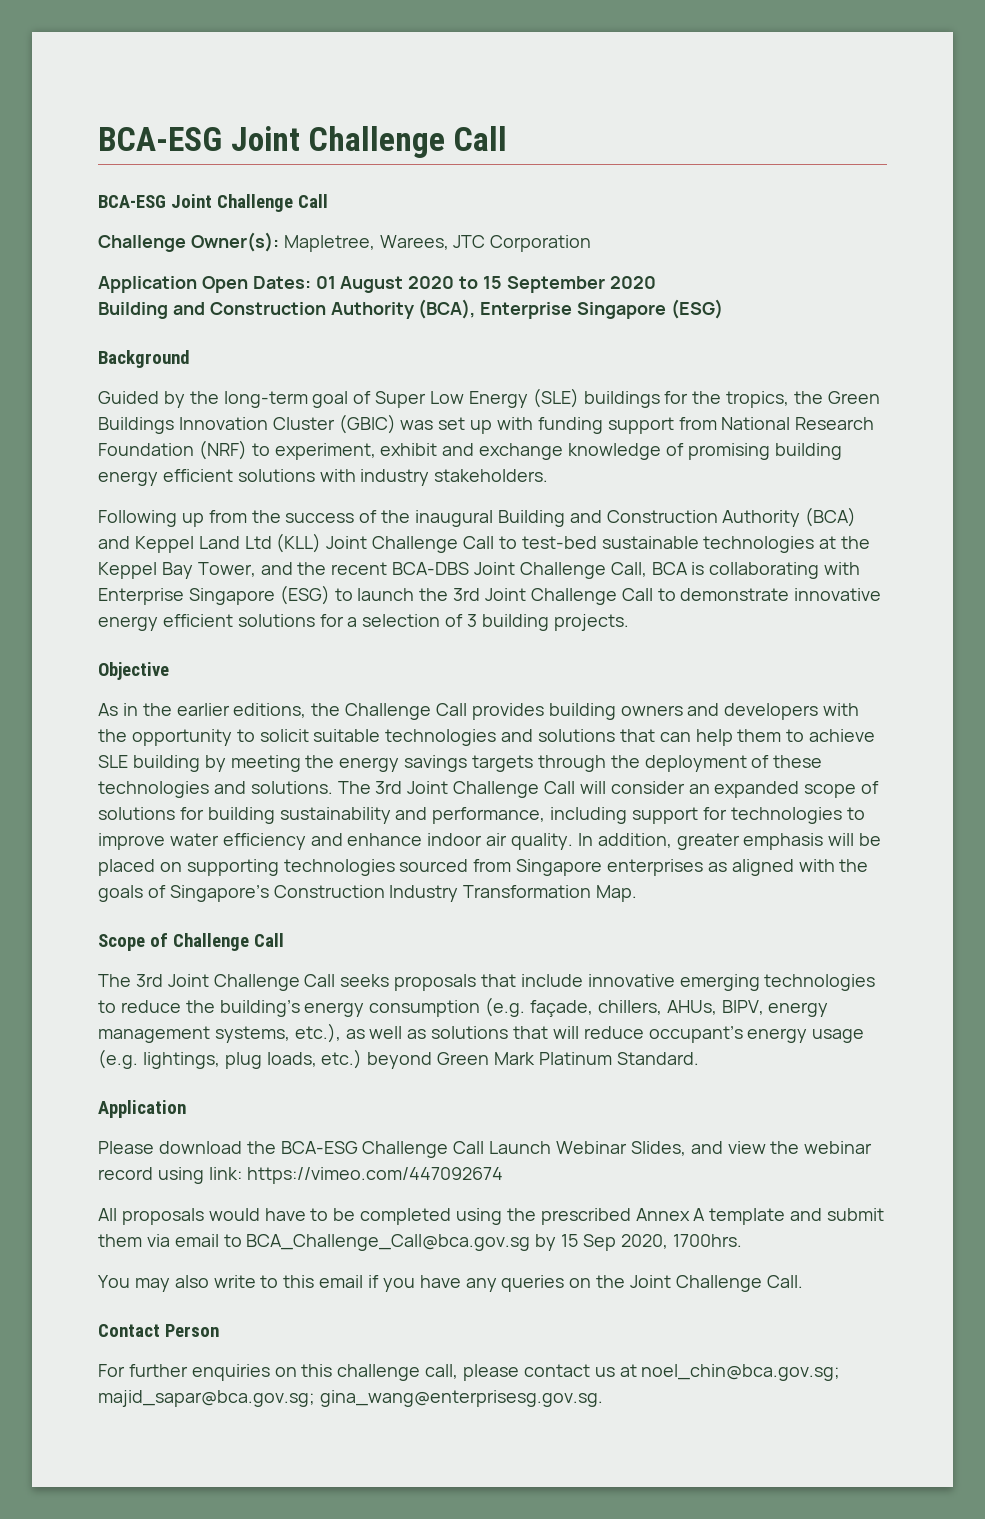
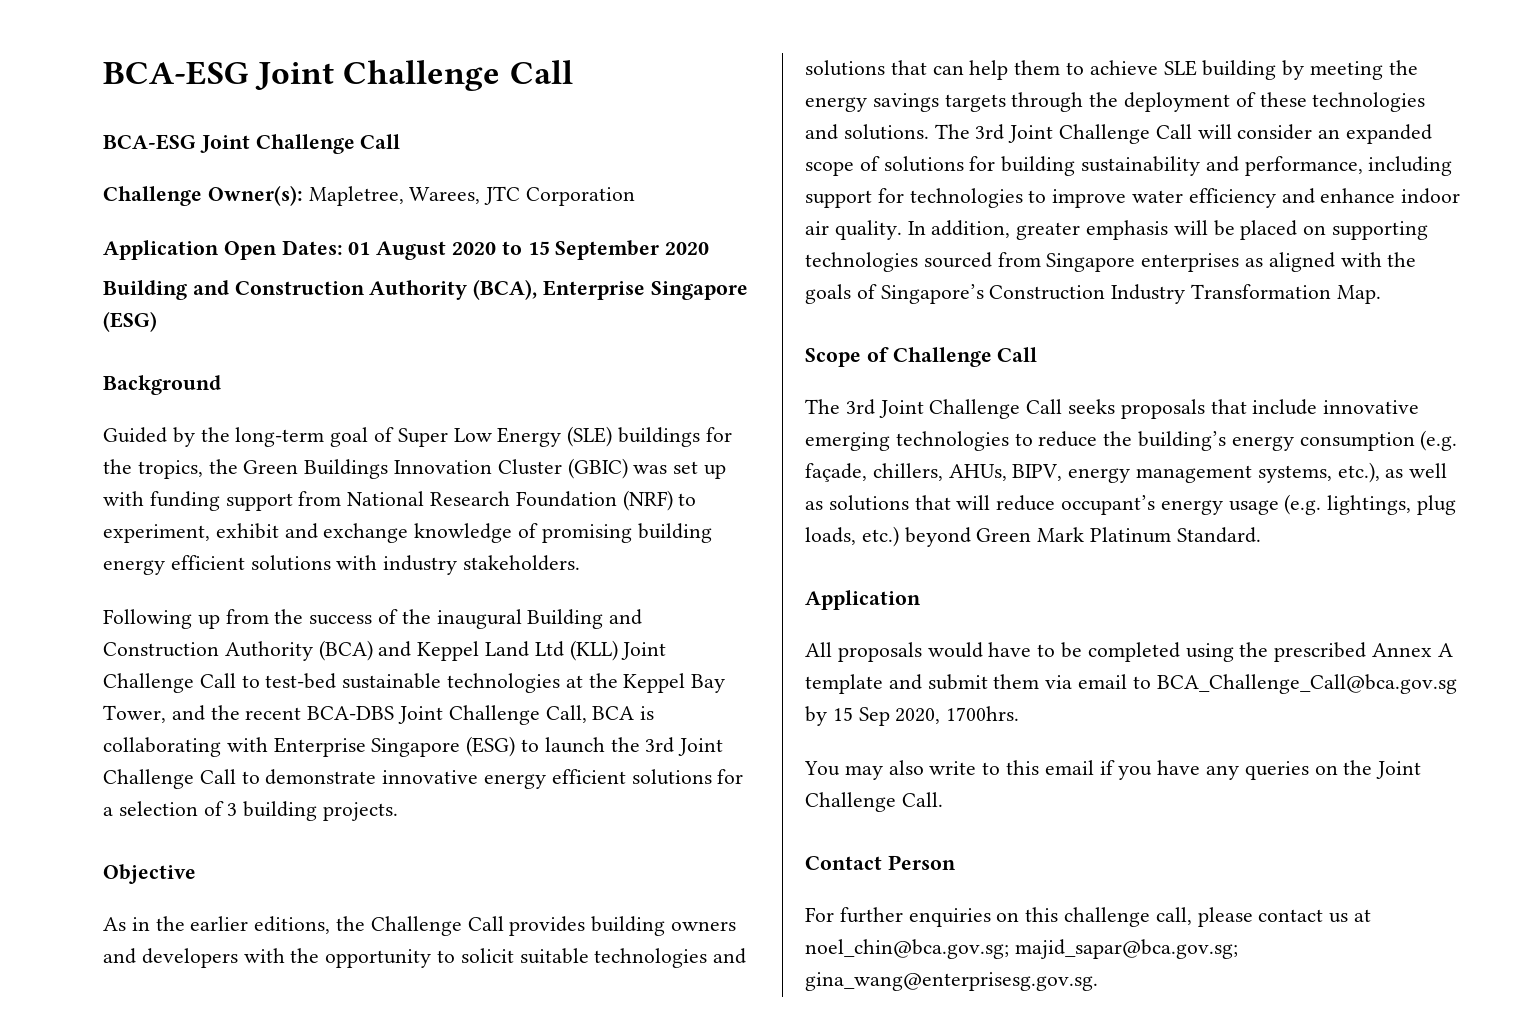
- Please download the BCA-ESG Challenge Call Launch Webinar Slides, and view the webinar record using link: https://vimeo.com/447092674

